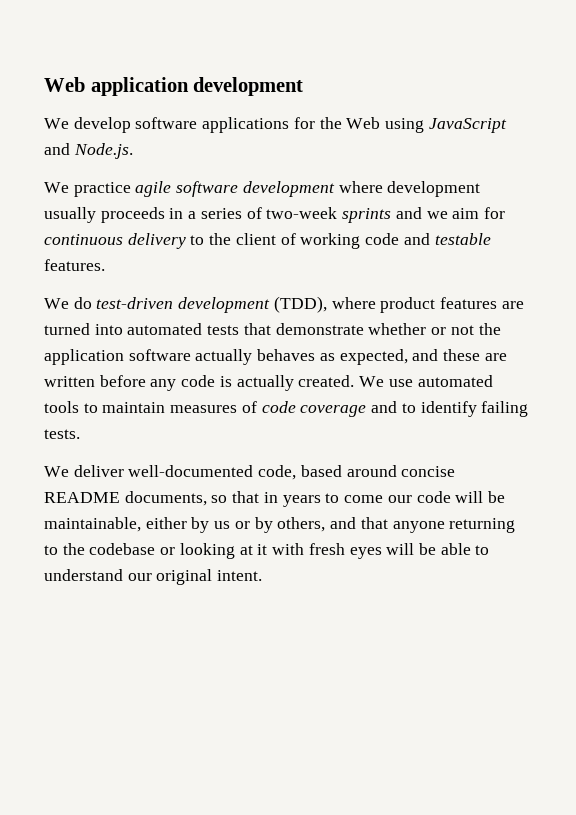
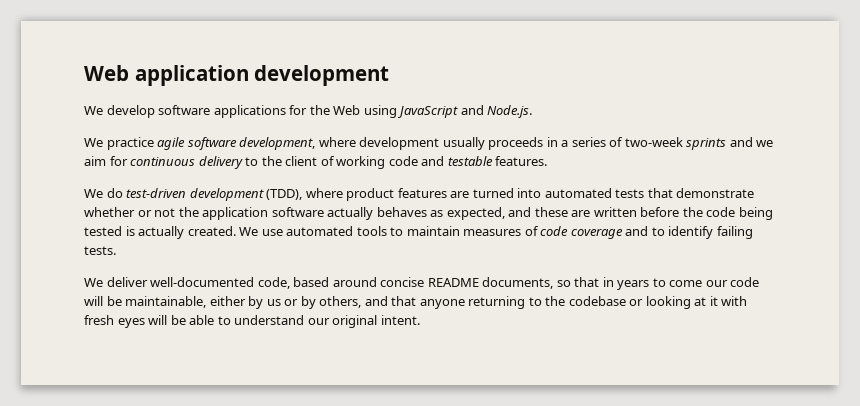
- We practice agile software development where development usually proceeds in a series of two-week sprints and we aim for continuous delivery to the client of working code and testable features.
+ We practice agile software development, where development usually proceeds in a series of two-week sprints and we aim for continuous delivery to the client of working code and testable features.
- We do test-driven development (TDD), where product features are turned into automated tests that demonstrate whether or not the application software actually behaves as expected, and these are written before any code is actually created.
+ We do test-driven development (TDD), where product features are turned into automated tests that demonstrate whether or not the application software actually behaves as expected, and these are written before the code being tested is actually created.

